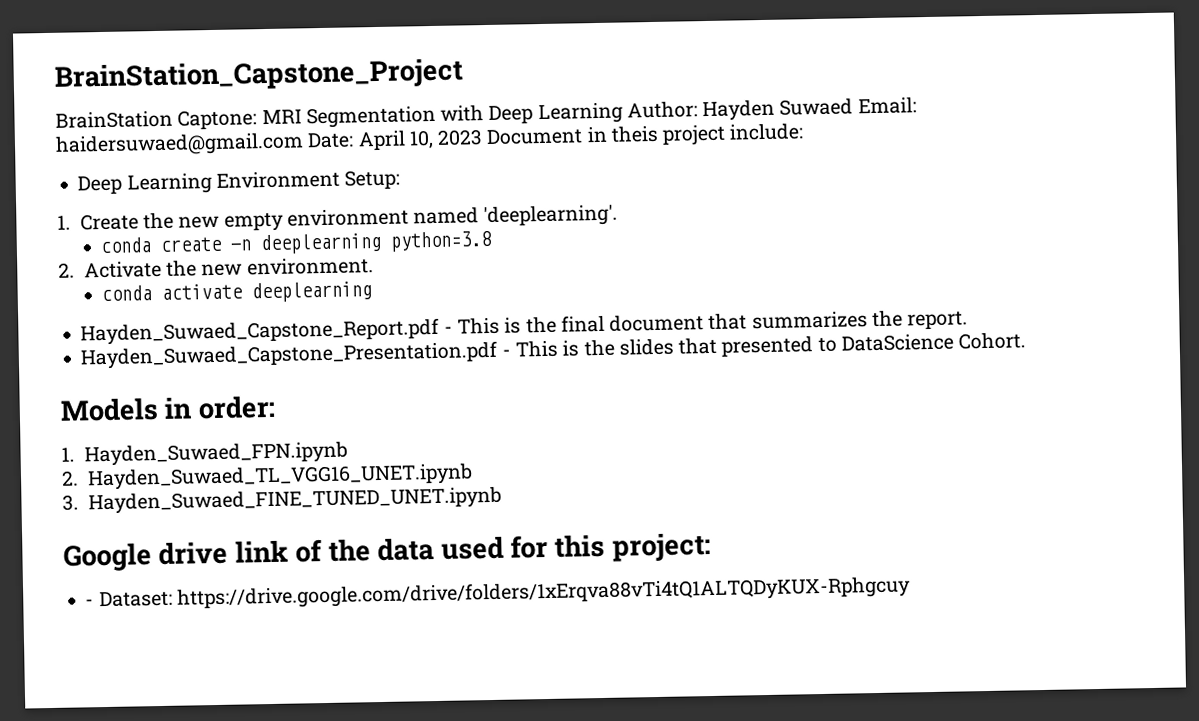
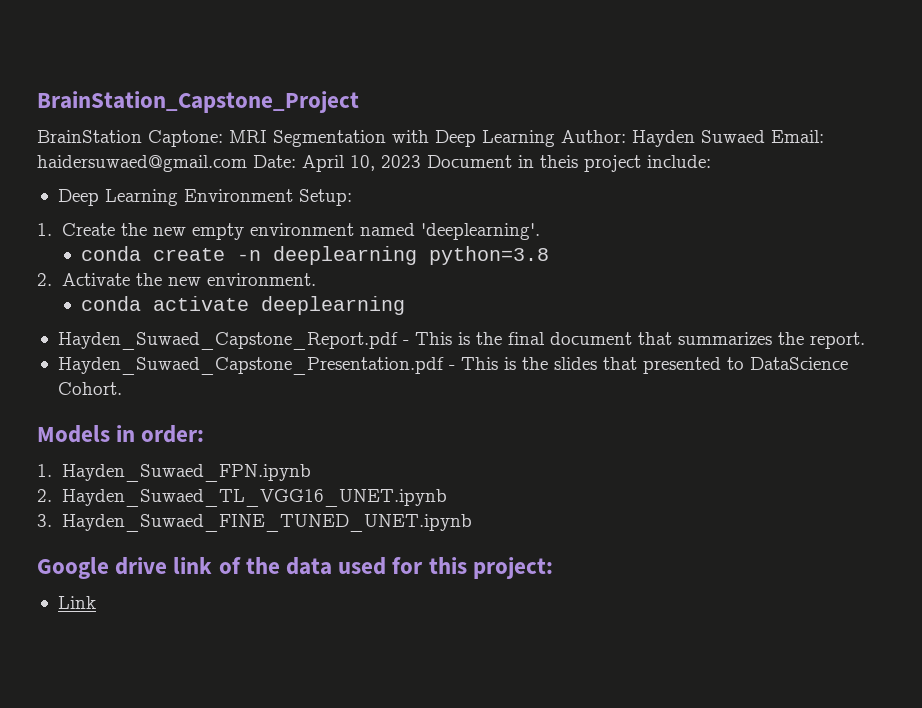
- - Dataset: https://drive.google.com/drive/folders/1xErqva88vTi4tQ1ALTQDyKUX-Rphgcuy
+ Link

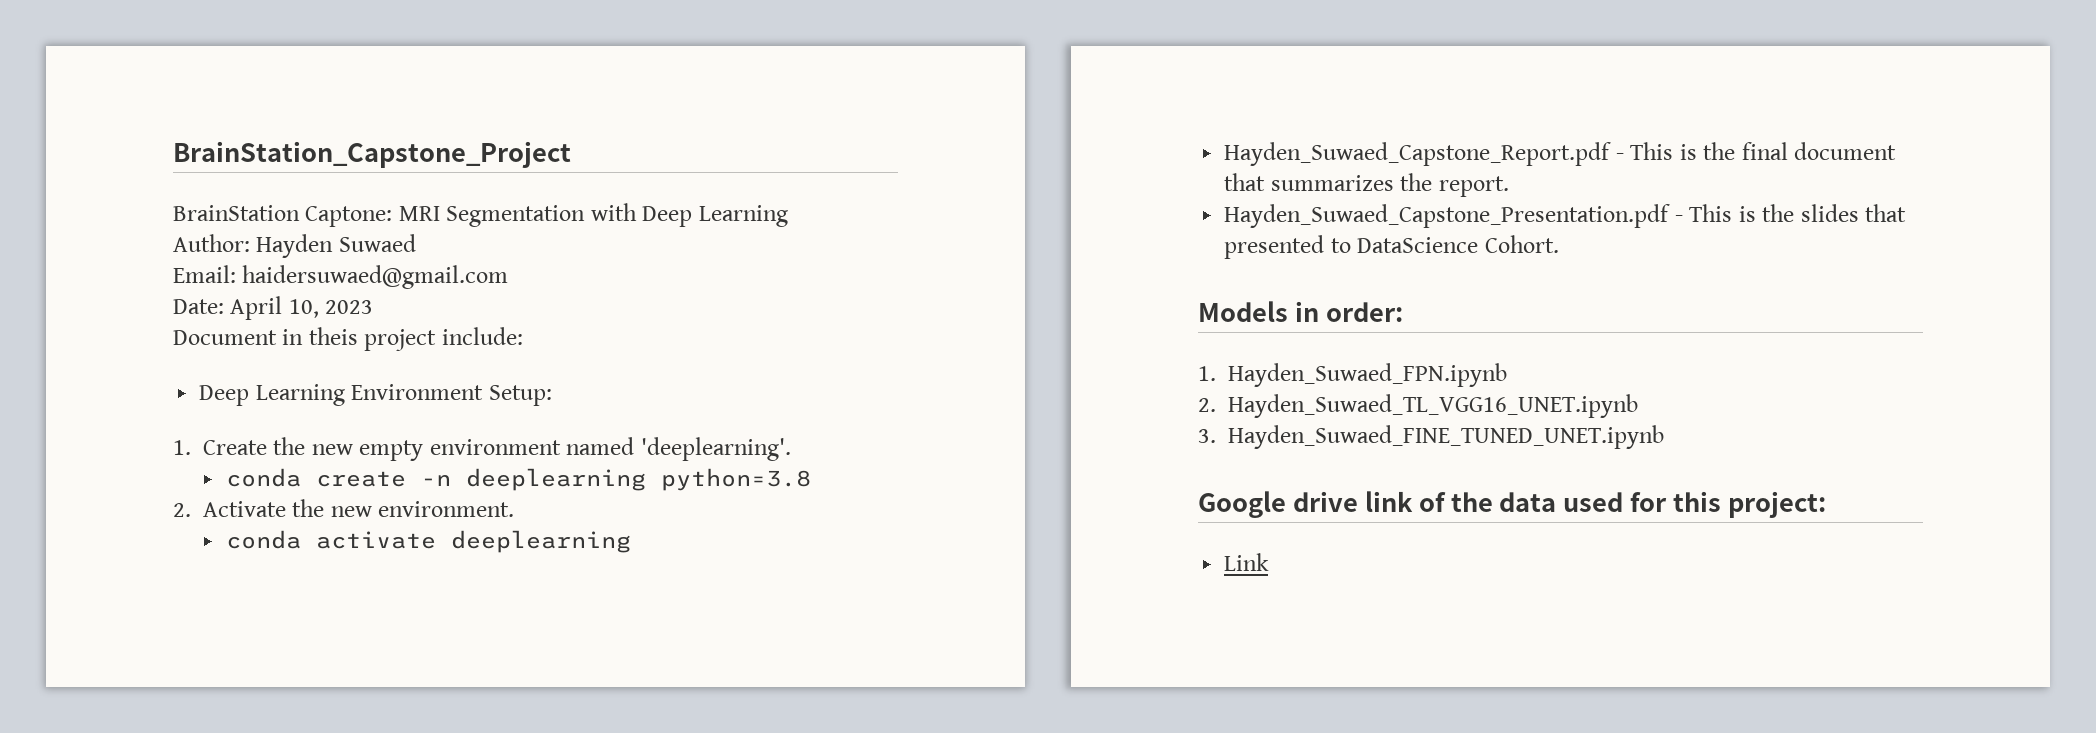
- BrainStation Captone: MRI Segmentation with Deep Learning Author: Hayden Suwaed Email: haidersuwaed@gmail.com Date: April 10, 2023 Document in theis project include:
+ BrainStation Captone: MRI Segmentation with Deep Learning
+ Author: Hayden Suwaed
+ Email: haidersuwaed@gmail.com
+ Date: April 10, 2023
+ Document in theis project include:

